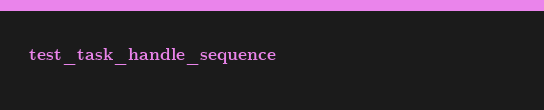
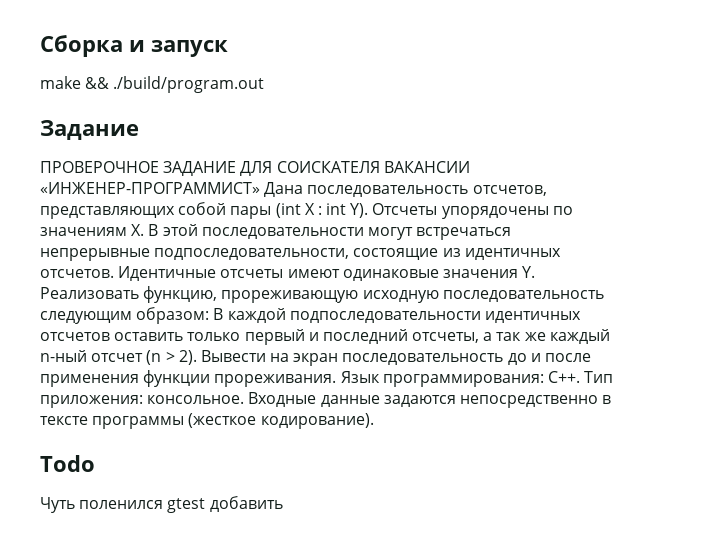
- test_task_handle_sequence
+ Сборка и запуск
+ make && ./build/program.out
+ Задание
+ ПРОВЕРОЧНОЕ ЗАДАНИЕ ДЛЯ СОИСКАТЕЛЯ ВАКАНСИИ «ИНЖЕНЕР-ПРОГРАММИСТ» Дана последовательность отсчетов, представляющих собой пары (int Х : int Y). Отсчеты упорядочены по значениям Х. В этой последовательности могут встречаться непрерывные подпоследовательности, состоящие из идентичных отсчетов. Идентичные отсчеты имеют одинаковые значения Y. Реализовать функцию, прореживающую исходную последовательность следующим образом: В каждой подпоследовательности идентичных отсчетов оставить только первый и последний отсчеты, а так же каждый n-ный отсчет (n > 2). Вывести на экран последовательность до и после применения функции прореживания. Язык программирования: C++. Тип приложения: консольное. Входные данные задаются непосредственно в тексте программы (жесткое кодирование).
+ Todo
+ Чуть поленился gtest добавить

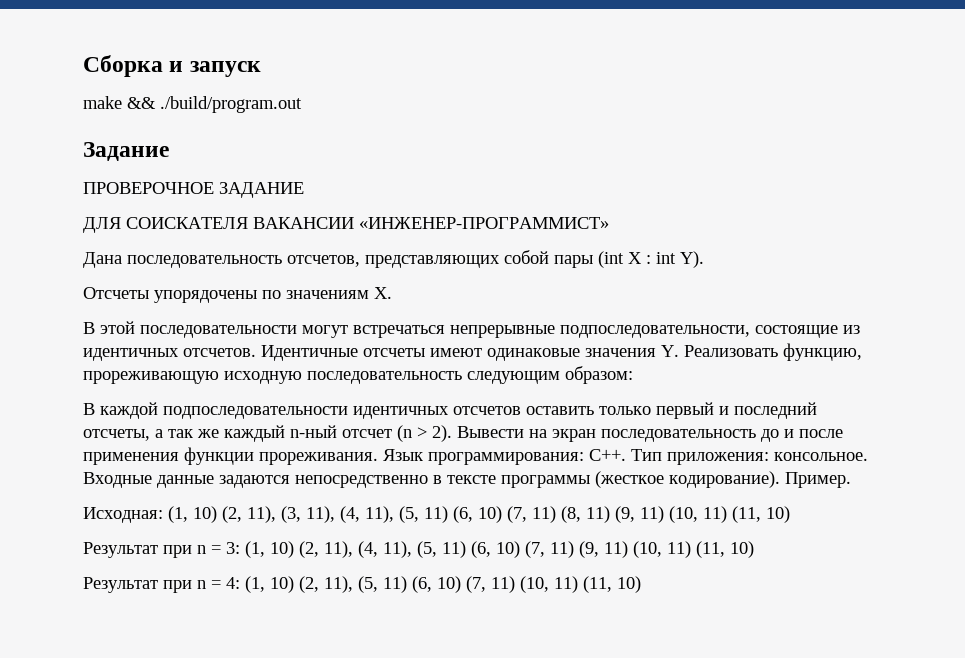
- ПРОВЕРОЧНОЕ ЗАДАНИЕ ДЛЯ СОИСКАТЕЛЯ ВАКАНСИИ «ИНЖЕНЕР-ПРОГРАММИСТ» Дана последовательность отсчетов, представляющих собой пары (int Х : int Y). Отсчеты упорядочены по значениям Х. В этой последовательности могут встречаться непрерывные подпоследовательности, состоящие из идентичных отсчетов.
+ ПРОВЕРОЧНОЕ ЗАДАНИЕ
+ ДЛЯ СОИСКАТЕЛЯ ВАКАНСИИ «ИНЖЕНЕР-ПРОГРАММИСТ»
+ Дана последовательность отсчетов, представляющих собой пары (int Х : int Y).
+ Отсчеты упорядочены по значениям Х.
+ В этой последовательности могут встречаться непрерывные подпоследовательности, состоящие из идентичных отсчетов.
- Идентичные отсчеты имеют одинаковые значения Y. Реализовать функцию, прореживающую исходную последовательность следующим образом: В каждой подпоследовательности идентичных отсчетов оставить только первый и последний отсчеты, а так же каждый n-ный отсчет (n > 2).
+ Идентичные отсчеты имеют одинаковые значения Y. Реализовать функцию, прореживающую исходную последовательность следующим образом:
+ В каждой подпоследовательности идентичных отсчетов оставить только первый и последний отсчеты, а так же каждый n-ный отсчет (n > 2).
- Входные данные задаются непосредственно в тексте программы (жесткое кодирование).
- Todo
- Чуть поленился gtest добавить
+ Входные данные задаются непосредственно в тексте программы (жесткое кодирование). Пример.
+ Исходная: (1, 10) (2, 11), (3, 11), (4, 11), (5, 11) (6, 10) (7, 11) (8, 11) (9, 11) (10, 11) (11, 10)
+ Результат при n = 3: (1, 10) (2, 11), (4, 11), (5, 11) (6, 10) (7, 11) (9, 11) (10, 11) (11, 10)
+ Результат при n = 4: (1, 10) (2, 11), (5, 11) (6, 10) (7, 11) (10, 11) (11, 10)

